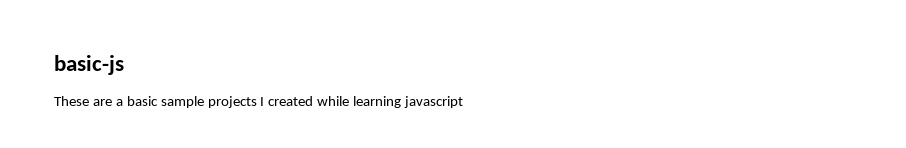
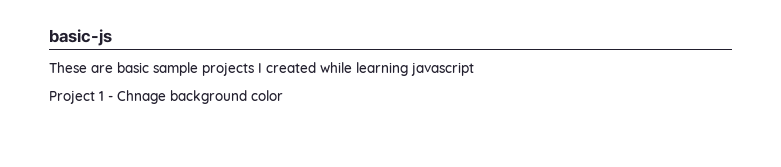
- These are a basic sample projects I created while learning javascript
+ These are basic sample projects I created while learning javascript
+ Project 1 - Chnage background color

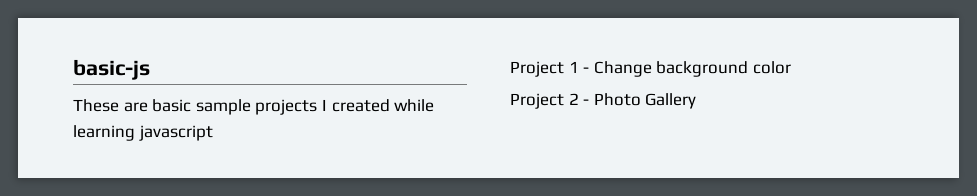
- Project 1 - Chnage background color
+ Project 1 - Change background color
+ Project 2 - Photo Gallery

